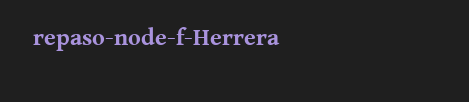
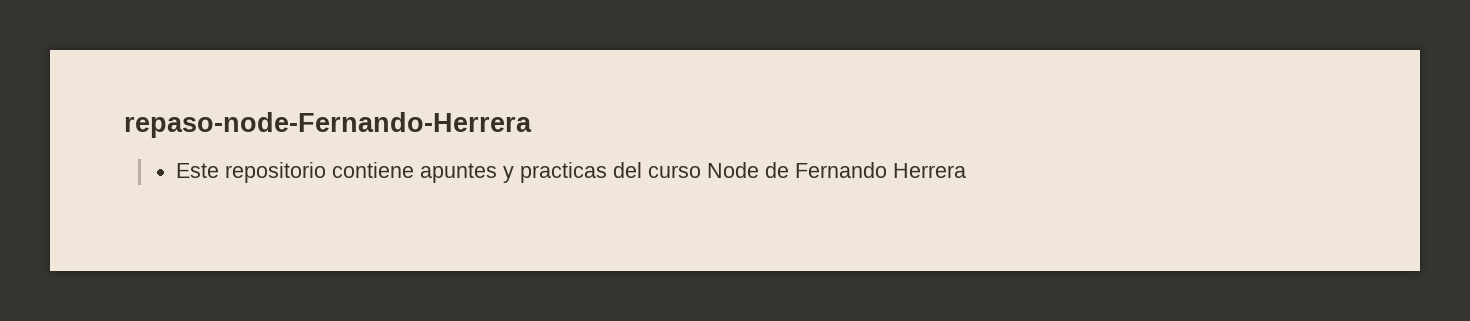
- repaso-node-f-Herrera
+ repaso-node-Fernando-Herrera
+ Este repositorio contiene apuntes y practicas del curso Node de Fernando Herrera

